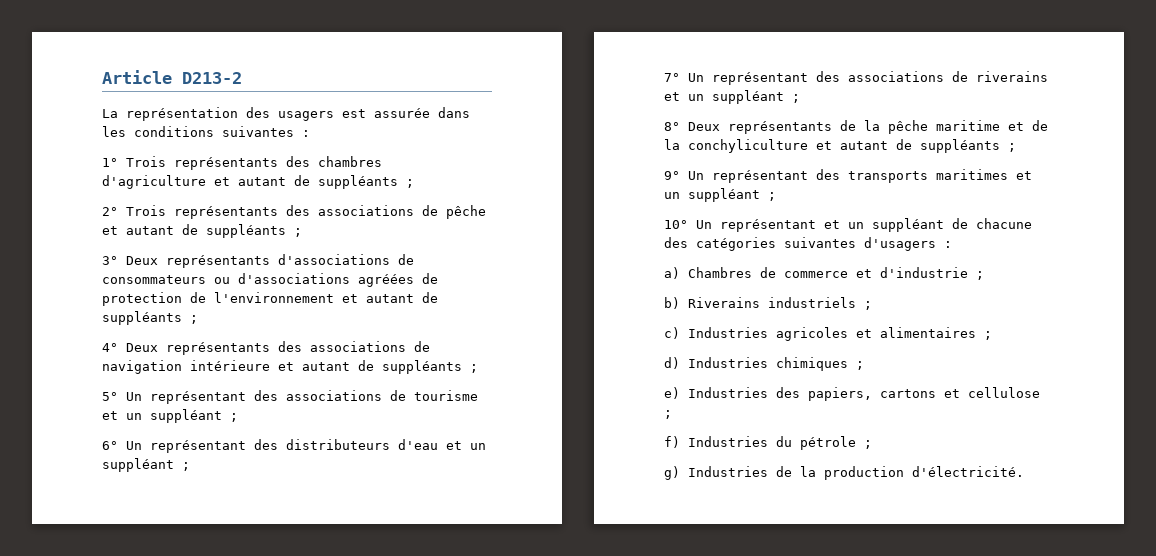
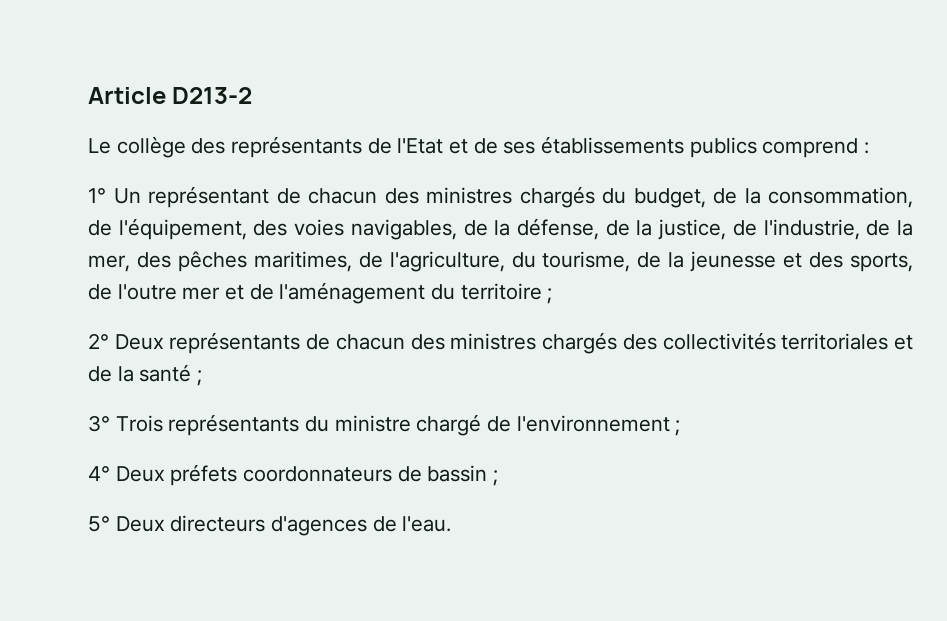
- La représentation des usagers est assurée dans les conditions suivantes :
- 1° Trois représentants des chambres d'agriculture et autant de suppléants ;
- 2° Trois représentants des associations de pêche et autant de suppléants ;
- 3° Deux représentants d'associations de consommateurs ou d'associations agréées de protection de l'environnement et autant de suppléants ;
- 4° Deux représentants des associations de navigation intérieure et autant de suppléants ;
- 5° Un représentant des associations de tourisme et un suppléant ;
- 6° Un représentant des distributeurs d'eau et un suppléant ;
- 7° Un représentant des associations de riverains et un suppléant ;
- 8° Deux représentants de la pêche maritime et de la conchyliculture et autant de suppléants ;
- 9° Un représentant des transports maritimes et un suppléant ;
- 10° Un représentant et un suppléant de chacune des catégories suivantes d'usagers :
- a) Chambres de commerce et d'industrie ;
- b) Riverains industriels ;
- c) Industries agricoles et alimentaires ;
- d) Industries chimiques ;
- e) Industries des papiers, cartons et cellulose ;
- f) Industries du pétrole ;
- g) Industries de la production d'électricité.
+ Le collège des représentants de l'Etat et de ses établissements publics comprend :
+ 1° Un représentant de chacun des ministres chargés du budget, de la consommation, de l'équipement, des voies navigables, de la défense, de la justice, de l'industrie, de la mer, des pêches maritimes, de l'agriculture, du tourisme, de la jeunesse et des sports, de l'outre mer et de l'aménagement du territoire ;
+ 2° Deux représentants de chacun des ministres chargés des collectivités territoriales et de la santé ;
+ 3° Trois représentants du ministre chargé de l'environnement ;
+ 4° Deux préfets coordonnateurs de bassin ;
+ 5° Deux directeurs d'agences de l'eau.

